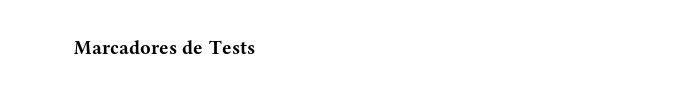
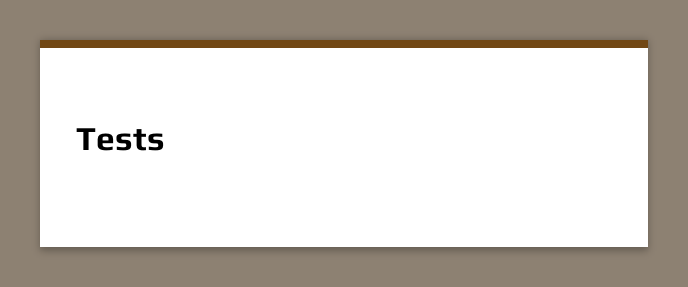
- Marcadores de Tests
+ Tests

